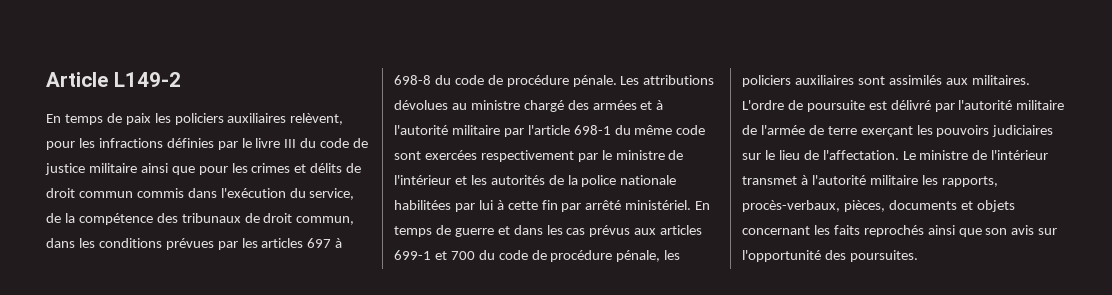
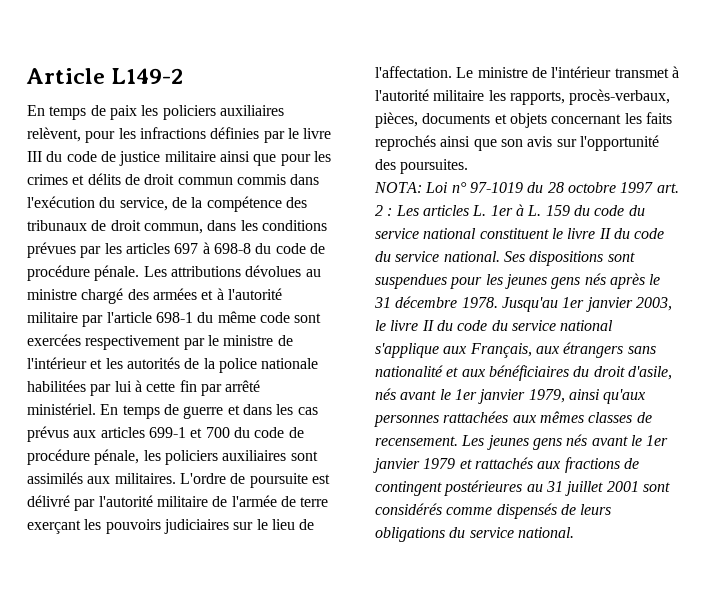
+ NOTA: Loi n° 97-1019 du 28 octobre 1997 art. 2 : Les articles L. 1er à L. 159 du code du service national constituent le livre II du code du service national. Ses dispositions sont suspendues pour les jeunes gens nés après le 31 décembre 1978. Jusqu'au 1er janvier 2003, le livre II du code du service national s'applique aux Français, aux étrangers sans nationalité et aux bénéficiaires du droit d'asile, nés avant le 1er janvier 1979, ainsi qu'aux personnes rattachées aux mêmes classes de recensement. Les jeunes gens nés avant le 1er janvier 1979 et rattachés aux fractions de contingent postérieures au 31 juillet 2001 sont considérés comme dispensés de leurs obligations du service national.

